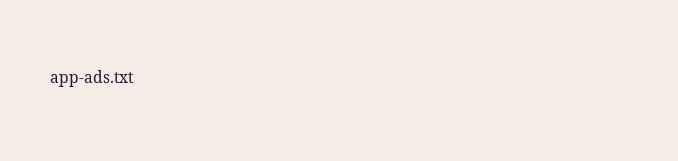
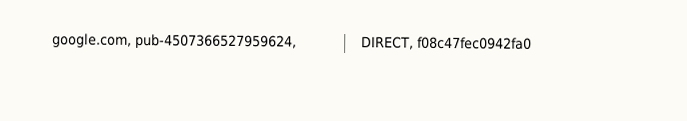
- app-ads.txt
+ google.com, pub-4507366527959624, DIRECT, f08c47fec0942fa0

